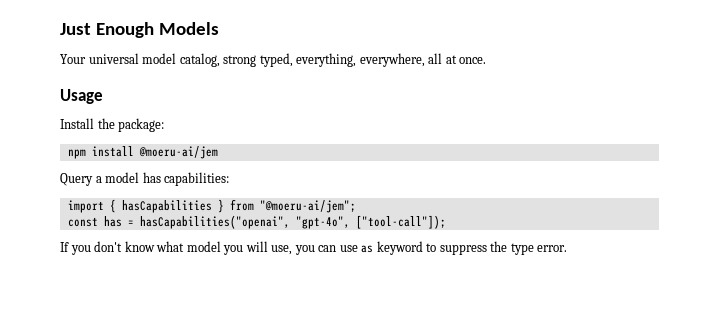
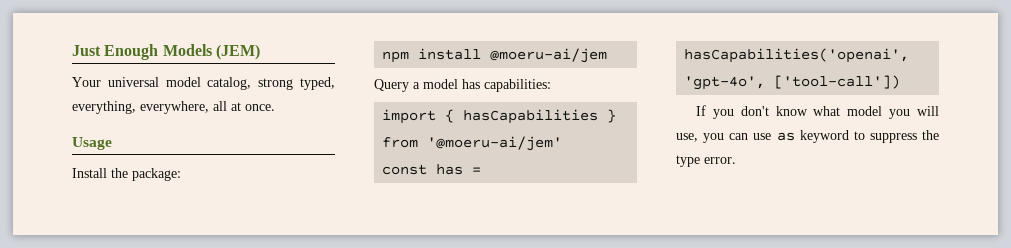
- Just Enough Models
+ Just Enough Models (JEM)
- import { hasCapabilities } from "@moeru-ai/jem";
+ import { hasCapabilities } from '@moeru-ai/jem'
- const has = hasCapabilities("openai", "gpt-4o", ["tool-call"]);
+ const has = hasCapabilities('openai', 'gpt-4o', ['tool-call'])

